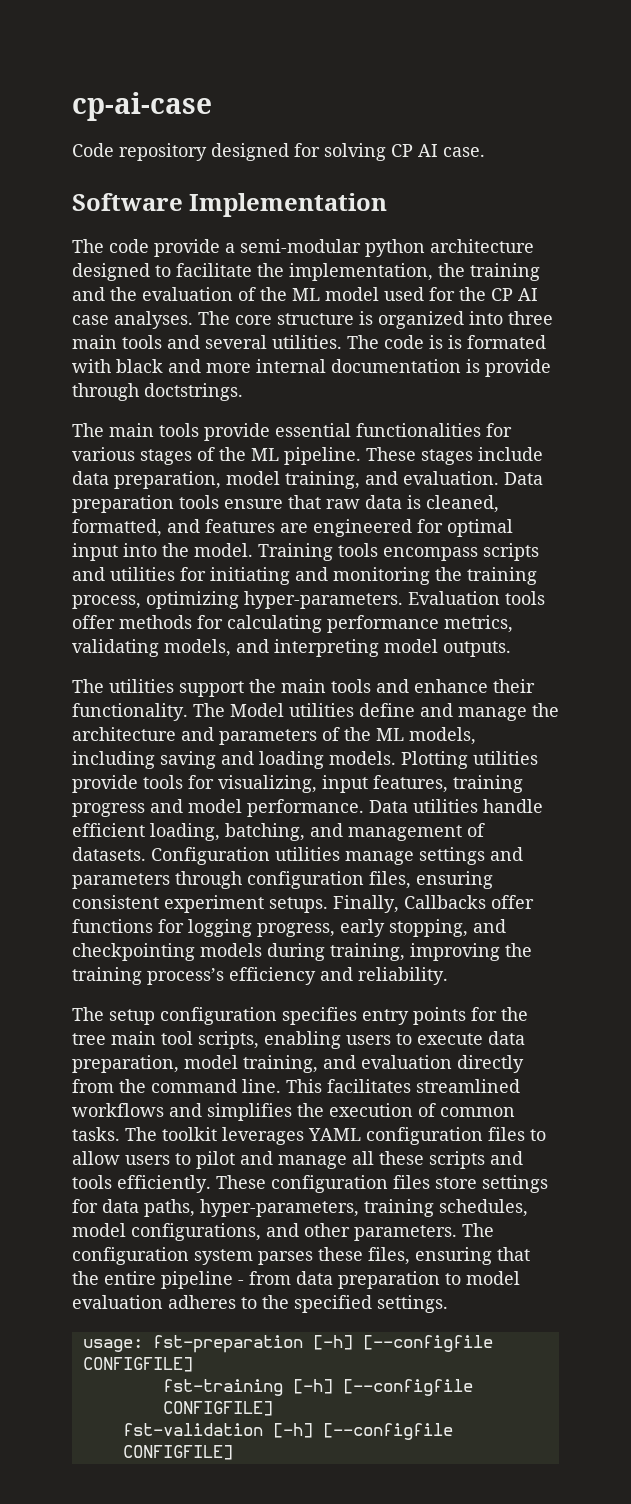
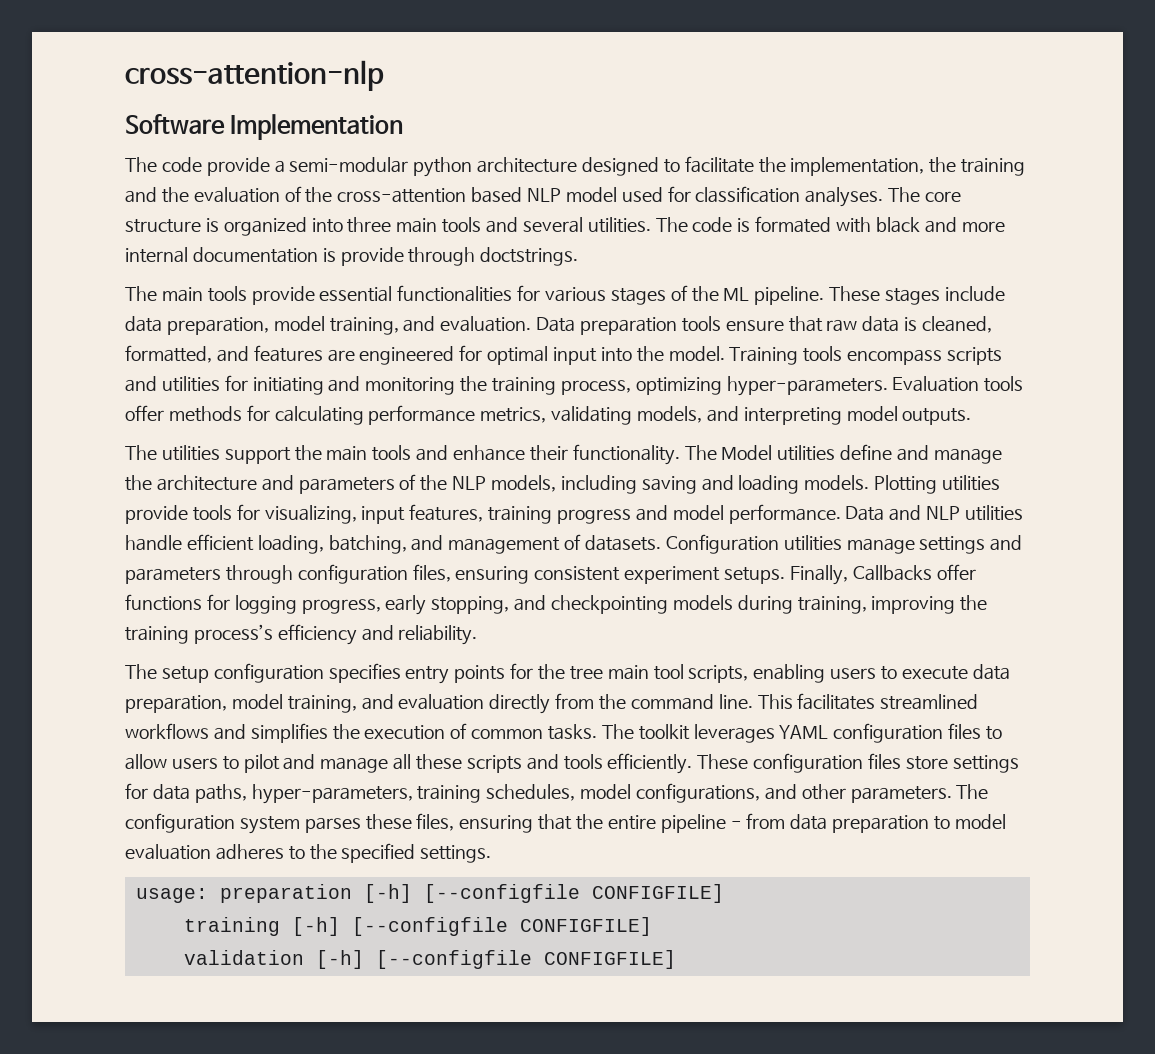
- cp-ai-case
- Code repository designed for solving CP AI case.
+ cross-attention-nlp
- The code provide a semi-modular python architecture designed to facilitate the implementation, the training and the evaluation of the ML model used for the CP AI case analyses.
+ The code provide a semi-modular python architecture designed to facilitate the implementation, the training and the evaluation of the cross-attention based NLP model used for classification analyses.
- The code is is formated with black and more internal documentation is provide through doctstrings.
+ The code is formated with black and more internal documentation is provide through doctstrings.
- The Model utilities define and manage the architecture and parameters of the ML models, including saving and loading models.
+ The Model utilities define and manage the architecture and parameters of the NLP models, including saving and loading models.
- Data utilities handle efficient loading, batching, and management of datasets.
+ Data and NLP utilities handle efficient loading, batching, and management of datasets.
- usage: fst-preparation [-h] [--configfile CONFIGFILE]
- fst-training [-h] [--configfile CONFIGFILE]
- fst-validation [-h] [--configfile CONFIGFILE]
+ usage: preparation [-h] [--configfile CONFIGFILE]
+ training [-h] [--configfile CONFIGFILE]
+ validation [-h] [--configfile CONFIGFILE]

